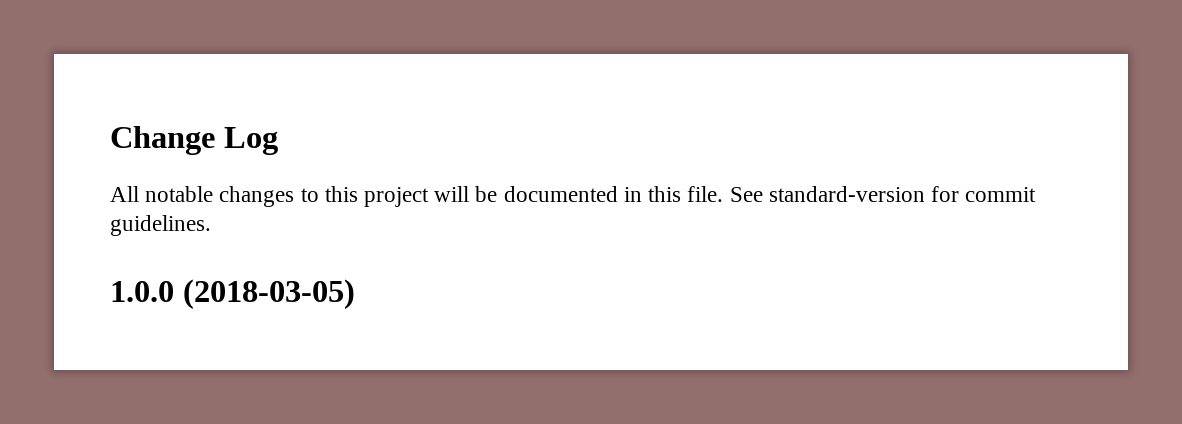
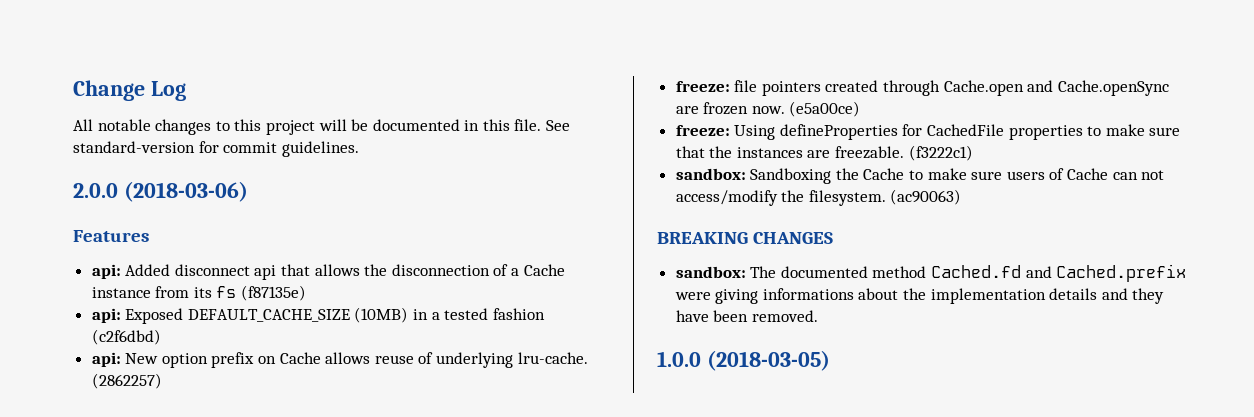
+ 2.0.0 (2018-03-06)
+ Features
+ api: Added disconnect api that allows the disconnection of a Cache instance from its fs (f87135e)
+ api: Exposed DEFAULT_CACHE_SIZE (10MB) in a tested fashion (c2f6dbd)
+ api: New option prefix on Cache allows reuse of underlying lru-cache. (2862257)
+ freeze: file pointers created through Cache.open and Cache.openSync are frozen now. (e5a00ce)
+ freeze: Using defineProperties for CachedFile properties to make sure that the instances are freezable. (f3222c1)
+ sandbox: Sandboxing the Cache to make sure users of Cache can not access/modify the filesystem. (ac90063)
+ BREAKING CHANGES
+ sandbox: The documented method Cached.fd and Cached.prefix were giving informations about the implementation details and they have been removed.

